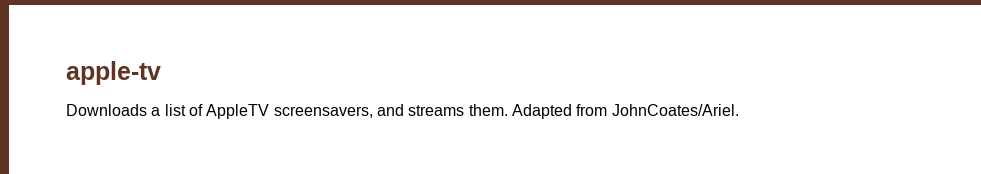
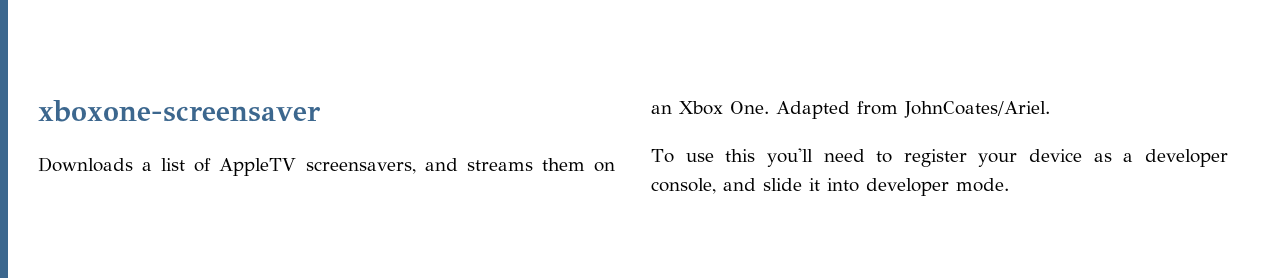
- apple-tv
+ xboxone-screensaver
- Downloads a list of AppleTV screensavers, and streams them. Adapted from JohnCoates/Ariel.
+ Downloads a list of AppleTV screensavers, and streams them on an Xbox One. Adapted from JohnCoates/Ariel.
+ To use this you'll need to register your device as a developer console, and slide it into developer mode.

